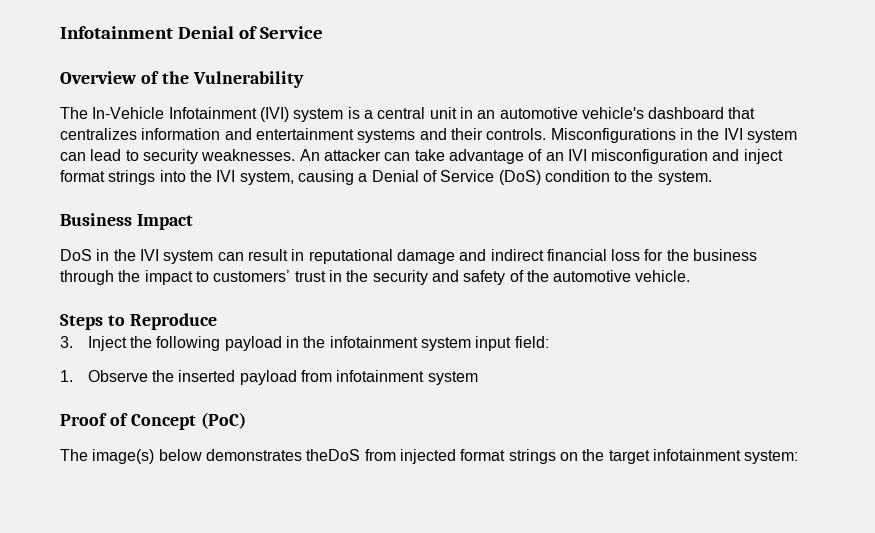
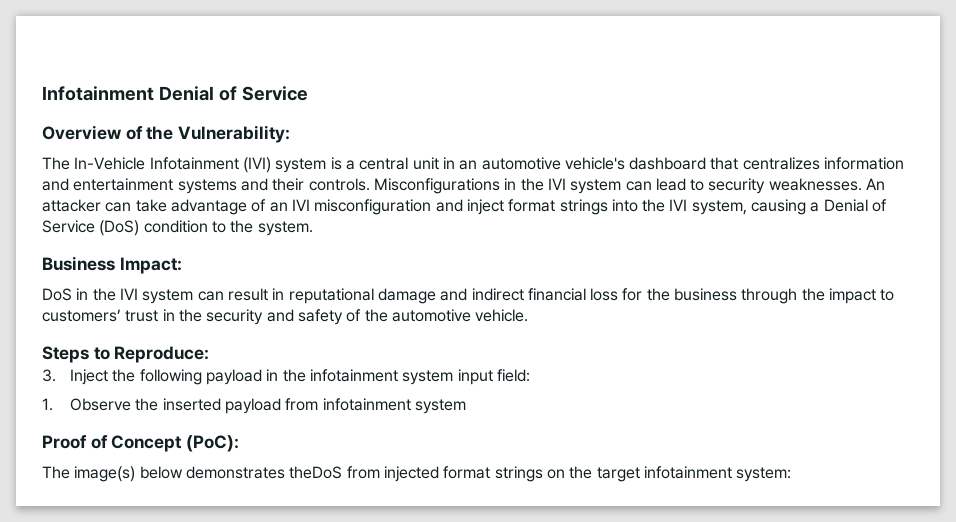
- Overview of the Vulnerability
+ Overview of the Vulnerability:
- Business Impact
+ Business Impact:
- Steps to Reproduce
+ Steps to Reproduce:
- Proof of Concept (PoC)
+ Proof of Concept (PoC):

